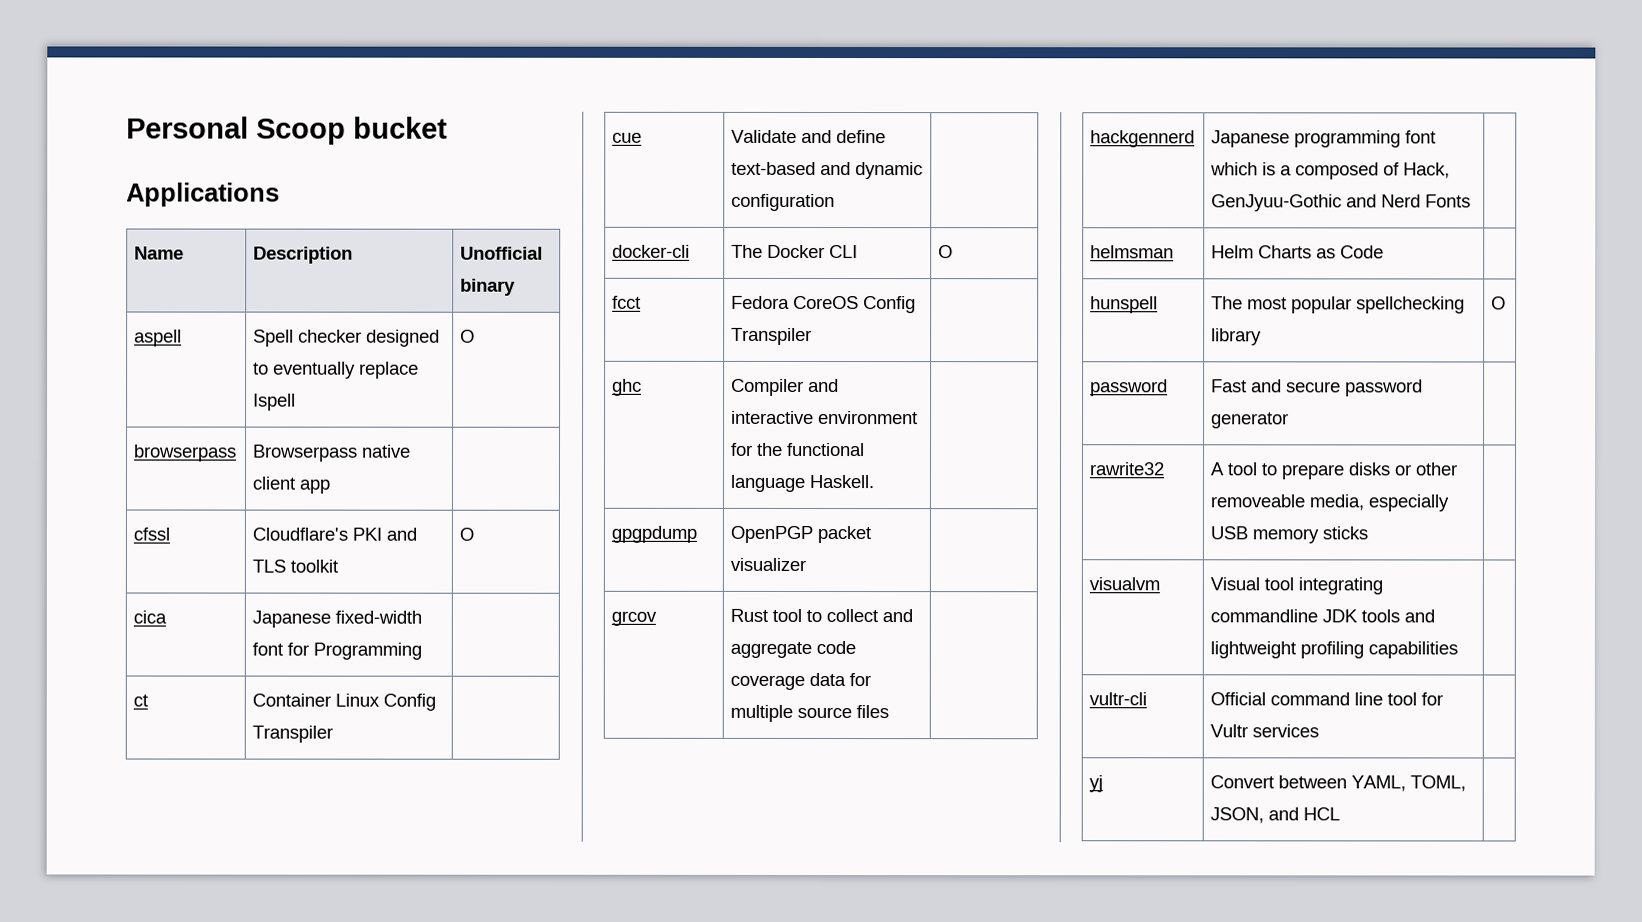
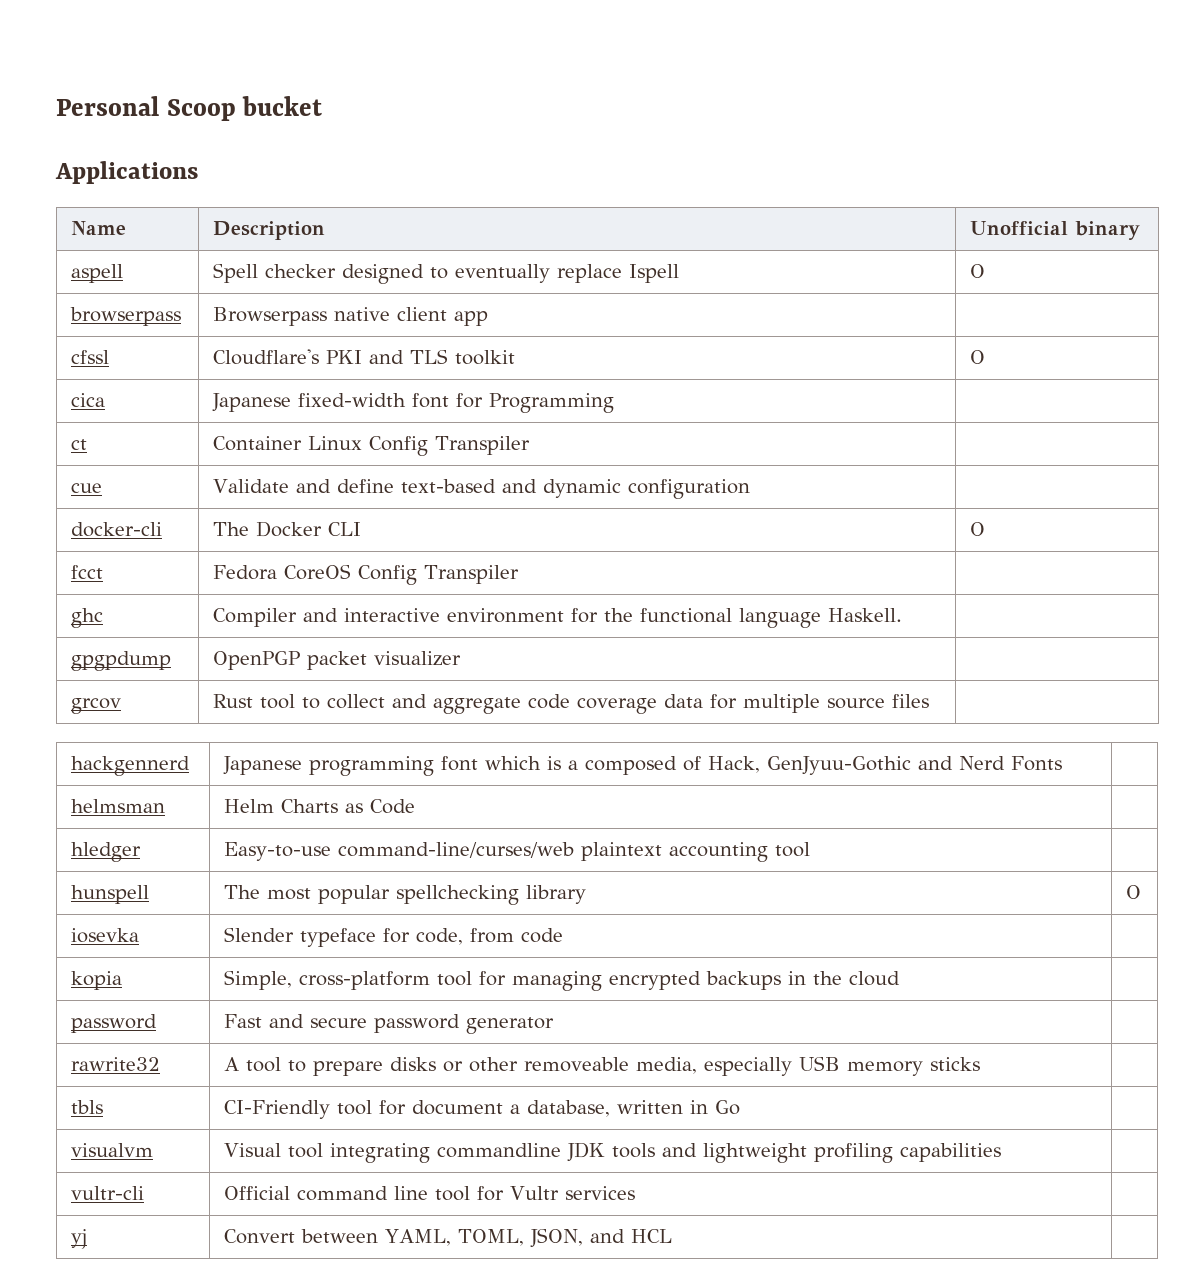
+ hledger | Easy-to-use command-line/curses/web plaintext accounting tool |
+ iosevka | Slender typeface for code, from code |
+ kopia | Simple, cross-platform tool for managing encrypted backups in the cloud |
+ tbls | CI-Friendly tool for document a database, written in Go |

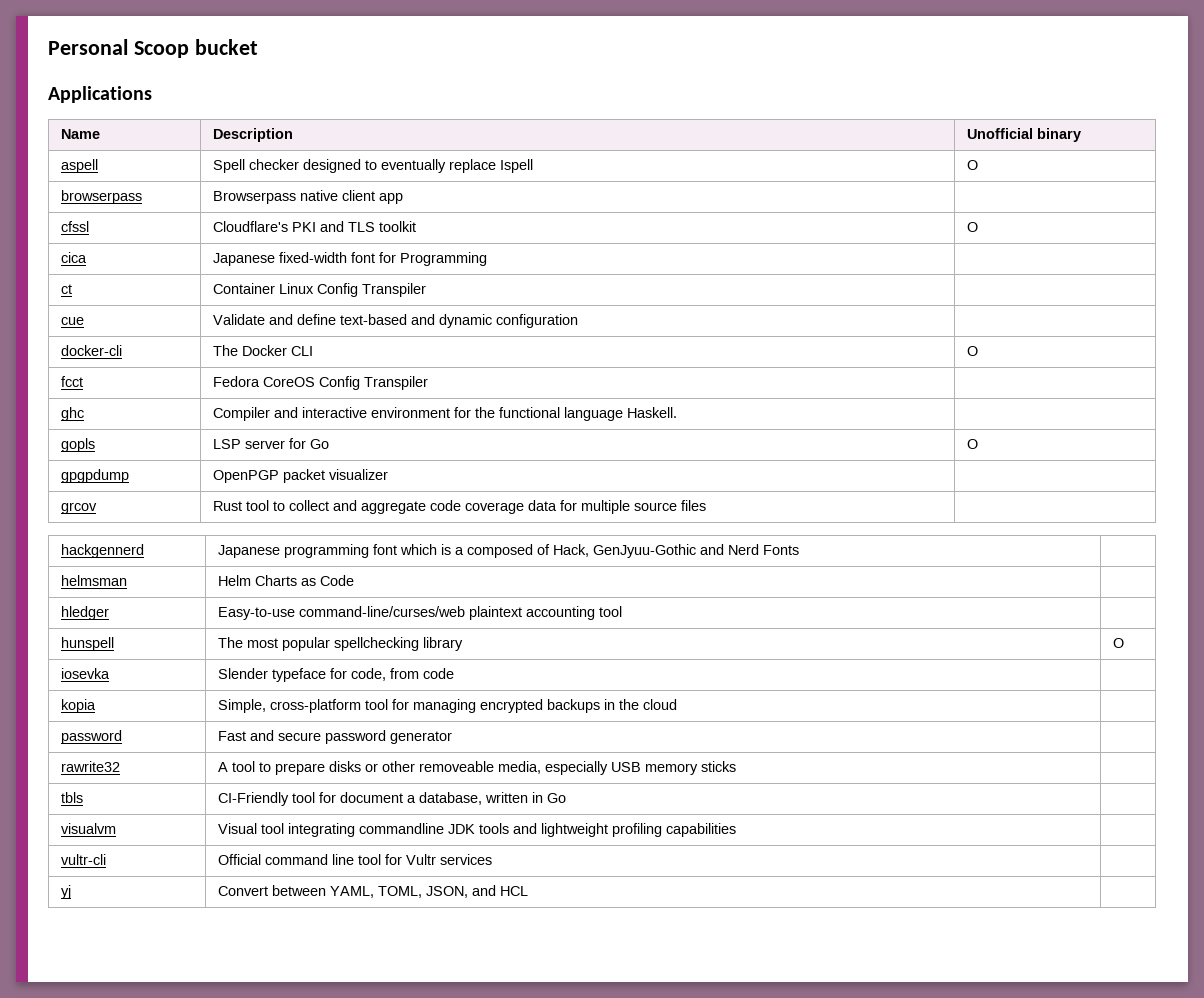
+ gopls | LSP server for Go | O

